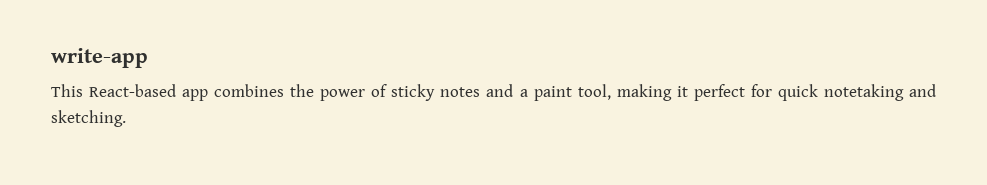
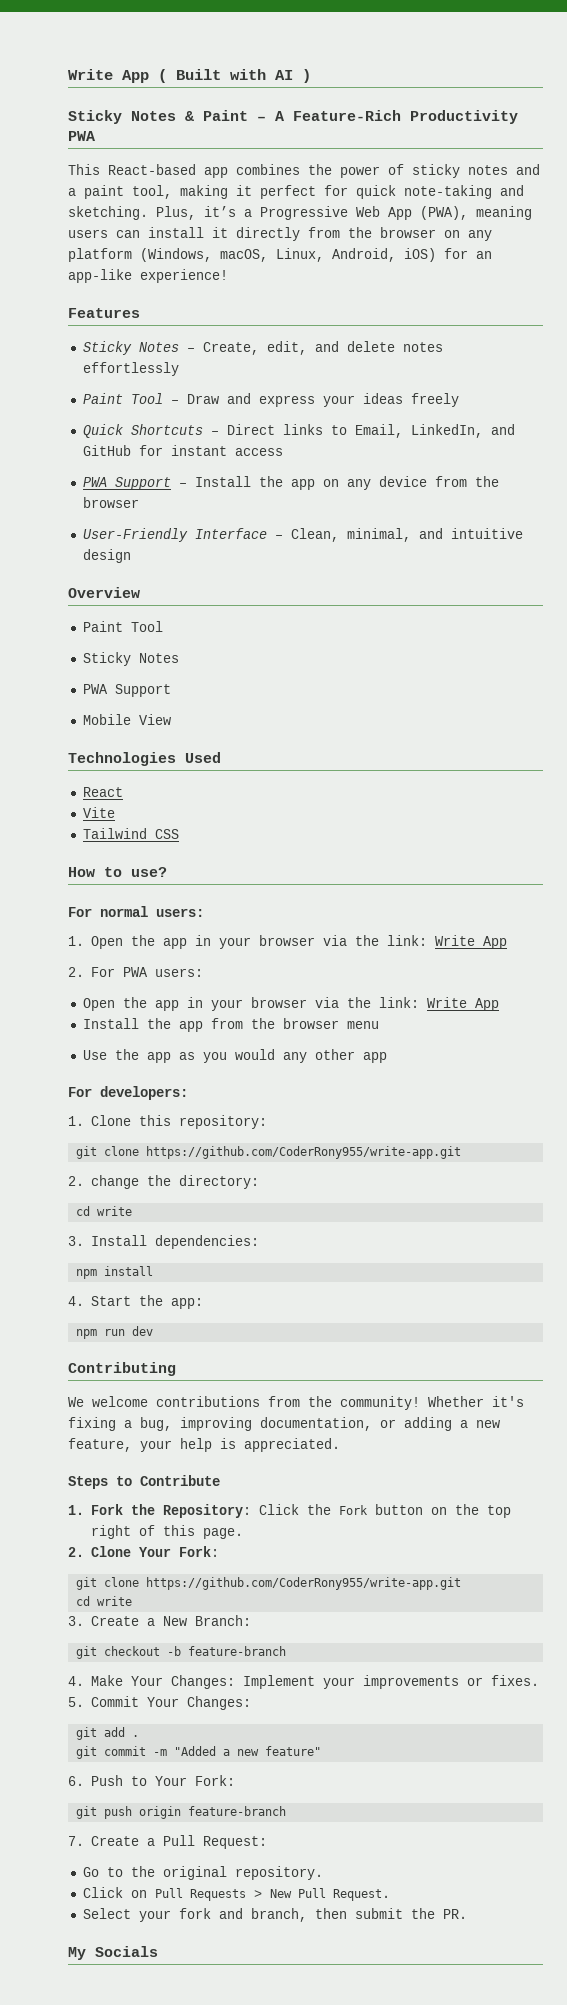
- write-app
+ Write App ( Built with AI )
+ Sticky Notes & Paint – A Feature-Rich Productivity PWA
- This React-based app combines the power of sticky notes and a paint tool, making it perfect for quick notetaking and sketching.
+ This React-based app combines the power of sticky notes and a paint tool, making it perfect for quick note-taking and sketching.
+ Plus, it’s a Progressive Web App (PWA), meaning users can install it directly from the browser on any platform (Windows, macOS, Linux, Android, iOS) for an app-like experience!
+ Features
+ Sticky Notes – Create, edit, and delete notes effortlessly
+ Paint Tool – Draw and express your ideas freely
+ Quick Shortcuts – Direct links to Email, LinkedIn, and GitHub for instant access
+ PWA Support – Install the app on any device from the browser
+ User-Friendly Interface – Clean, minimal, and intuitive design
+ Overview
+ Paint Tool
+ Sticky Notes
+ PWA Support
+ Mobile View
+ Technologies Used
+ React
+ Vite
+ Tailwind CSS
+ How to use?
+ For normal users:
+ 1. Open the app in your browser via the link: Write App
+ 2. For PWA users:
+ Open the app in your browser via the link: Write App
+ Install the app from the browser menu
+ Use the app as you would any other app
+ For developers:
+ 1. Clone this repository:
+ git clone https://github.com/CoderRony955/write-app.git
+ 2. change the directory:
+ cd write
+ 3. Install dependencies:
+ npm install
+ 4. Start the app:
+ npm run dev
+ Contributing
+ We welcome contributions from the community! Whether it's fixing a bug, improving documentation, or adding a new feature, your help is appreciated.
+ Steps to Contribute
+ 1. Fork the Repository: Click the Fork button on the top right of this page.
+ 2. Clone Your Fork:
+ git clone https://github.com/CoderRony955/write-app.git
+ cd write
+ 3. Create a New Branch:
+ git checkout -b feature-branch
+ 4. Make Your Changes: Implement your improvements or fixes.
+ 5. Commit Your Changes:
+ git add .
+ git commit -m "Added a new feature"
+ 6. Push to Your Fork:
+ git push origin feature-branch
+ 7. Create a Pull Request:
+ Go to the original repository.
+ Click on Pull Requests > New Pull Request.
+ Select your fork and branch, then submit the PR.
+ My Socials

